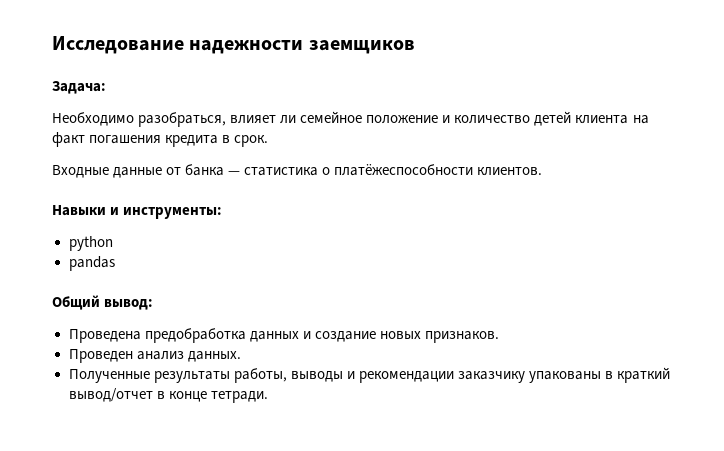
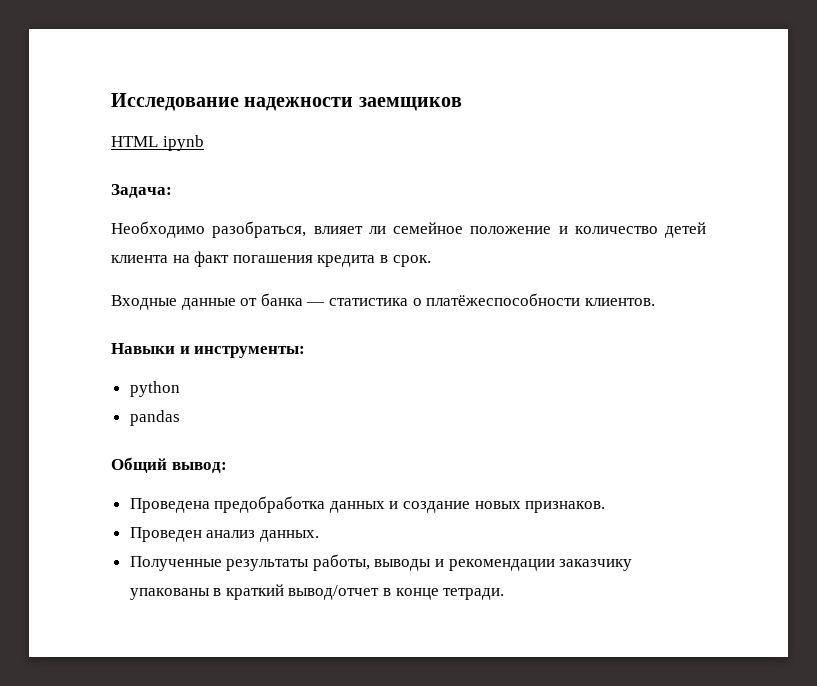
+ HTML ipynb

